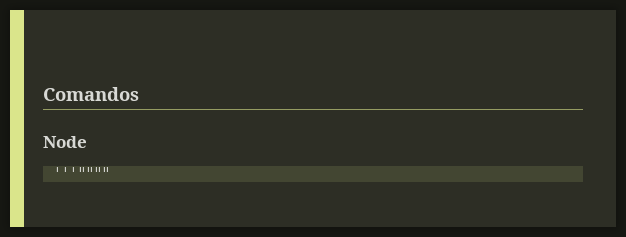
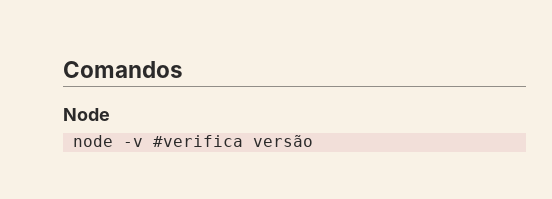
- '''""""
+ node -v #verifica versão

